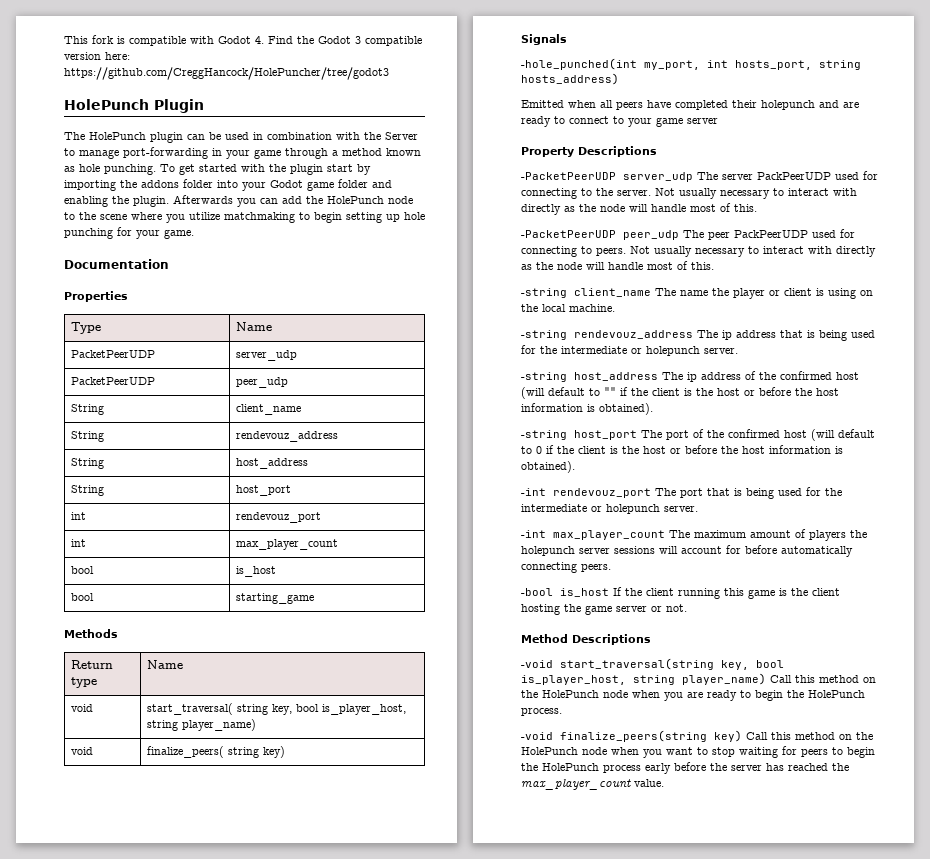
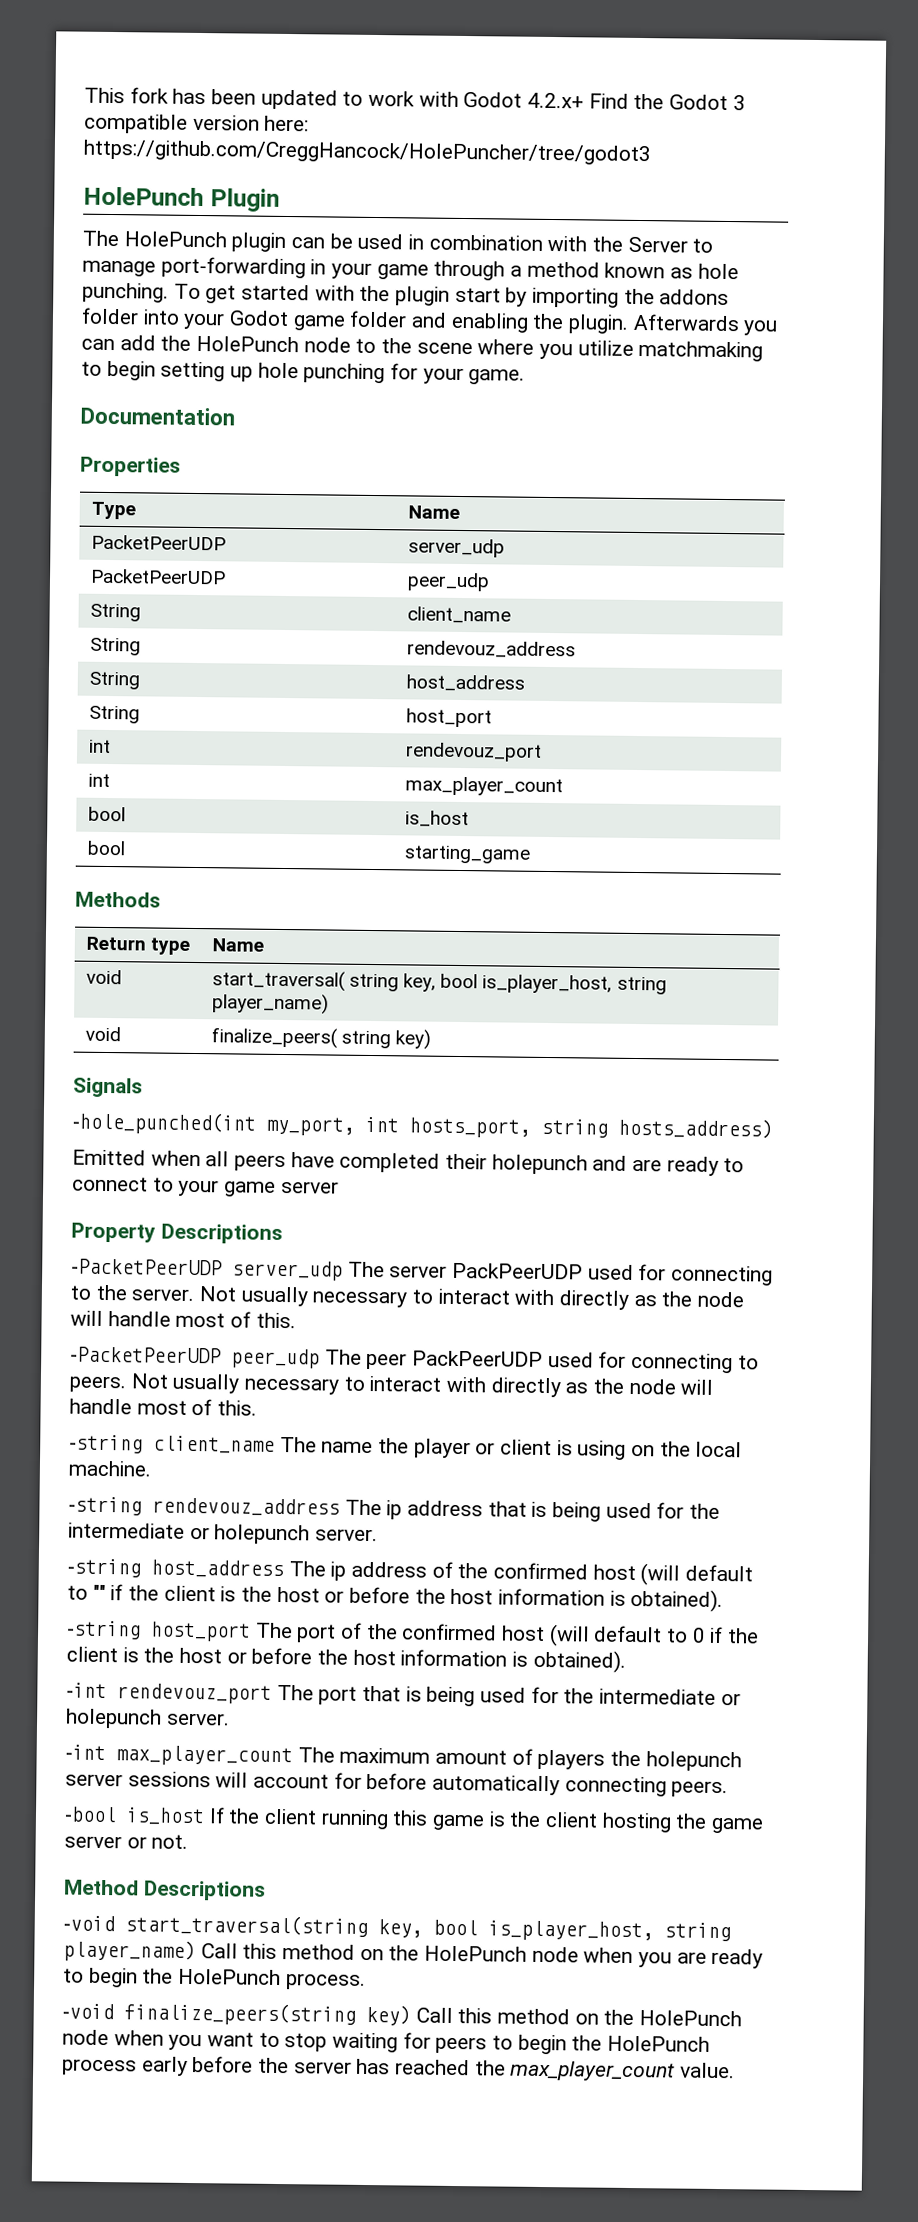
- This fork is compatible with Godot 4. Find the Godot 3 compatible version here: https://github.com/CreggHancock/HolePuncher/tree/godot3
+ This fork has been updated to work with Godot 4.2.x+ Find the Godot 3 compatible version here: https://github.com/CreggHancock/HolePuncher/tree/godot3

